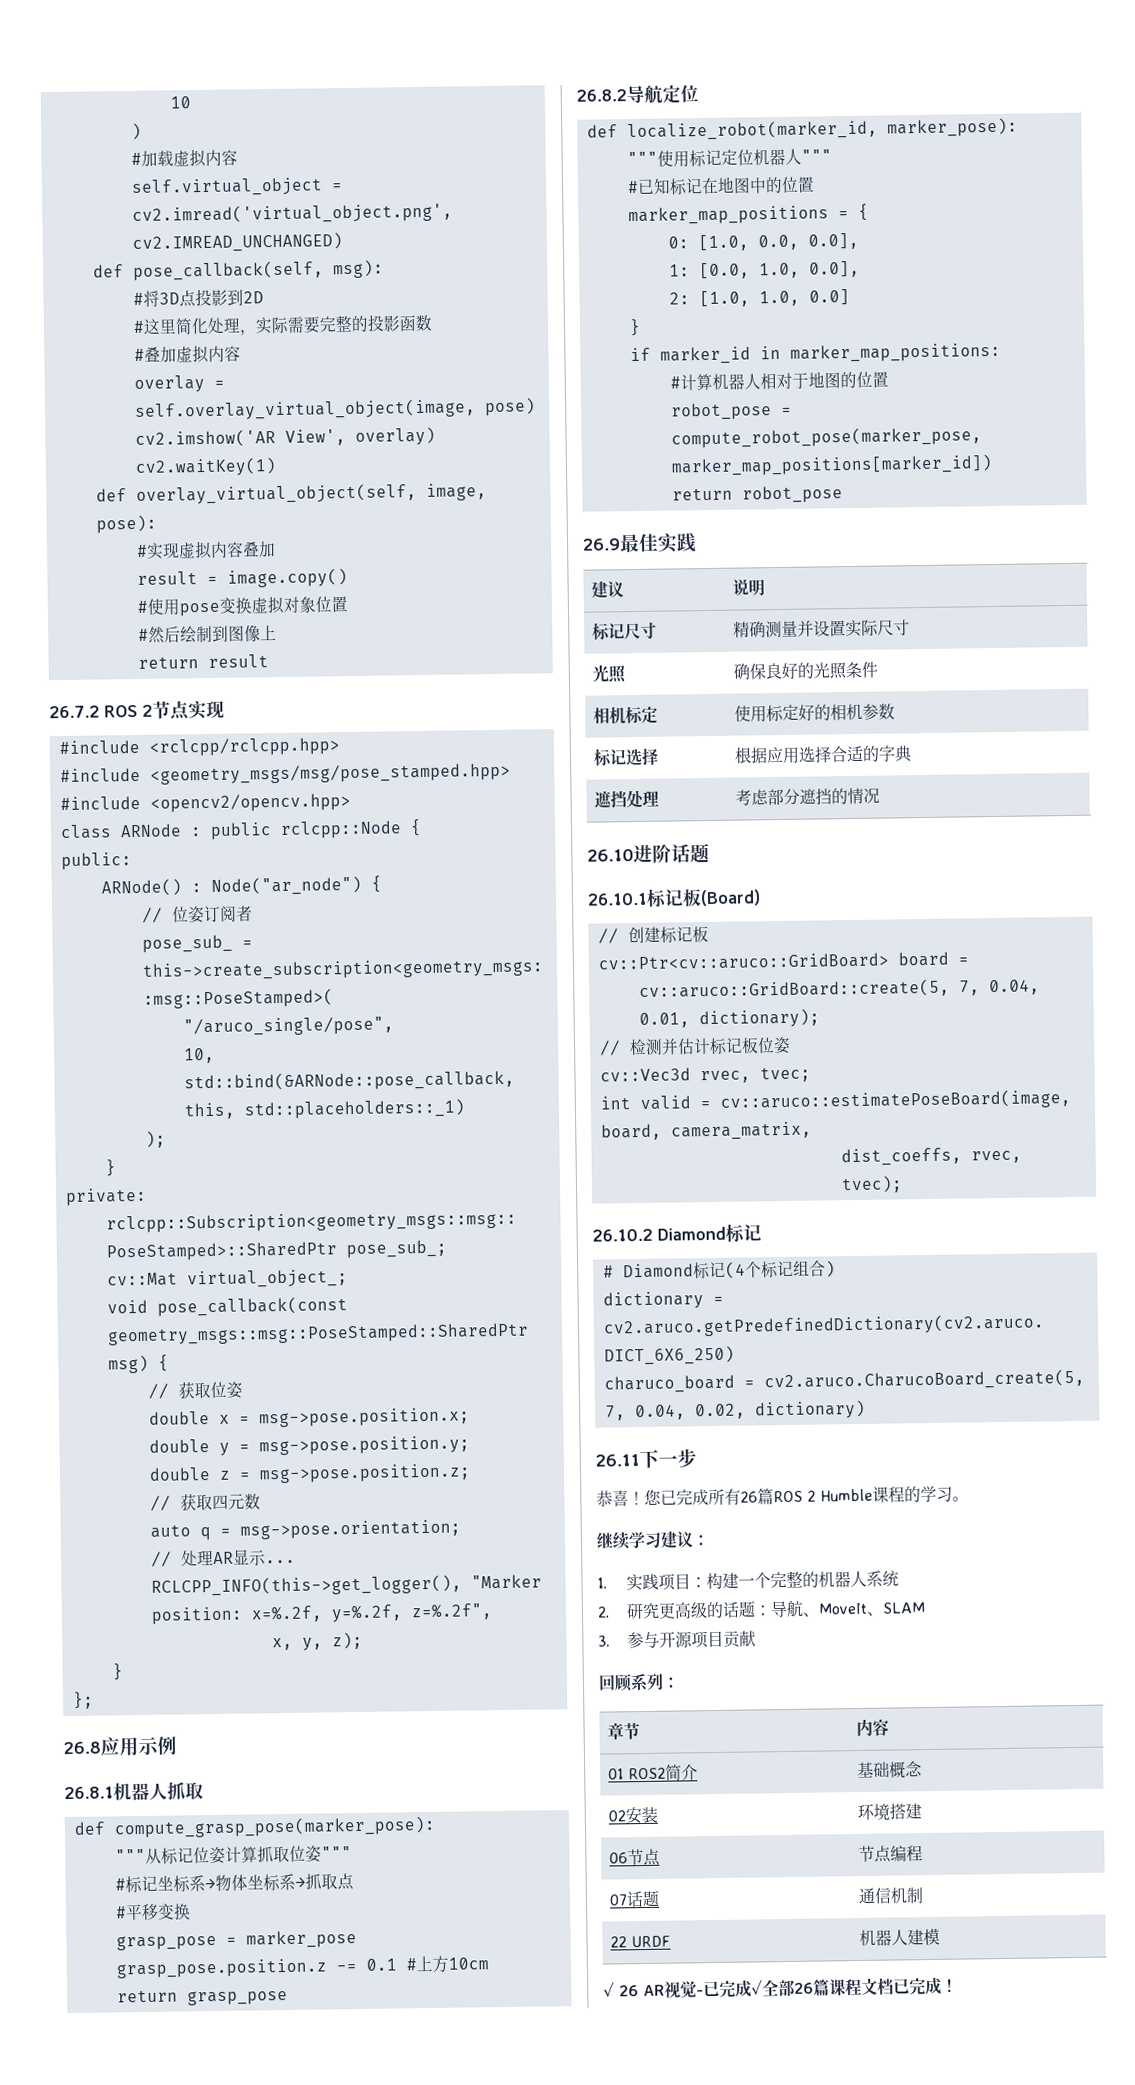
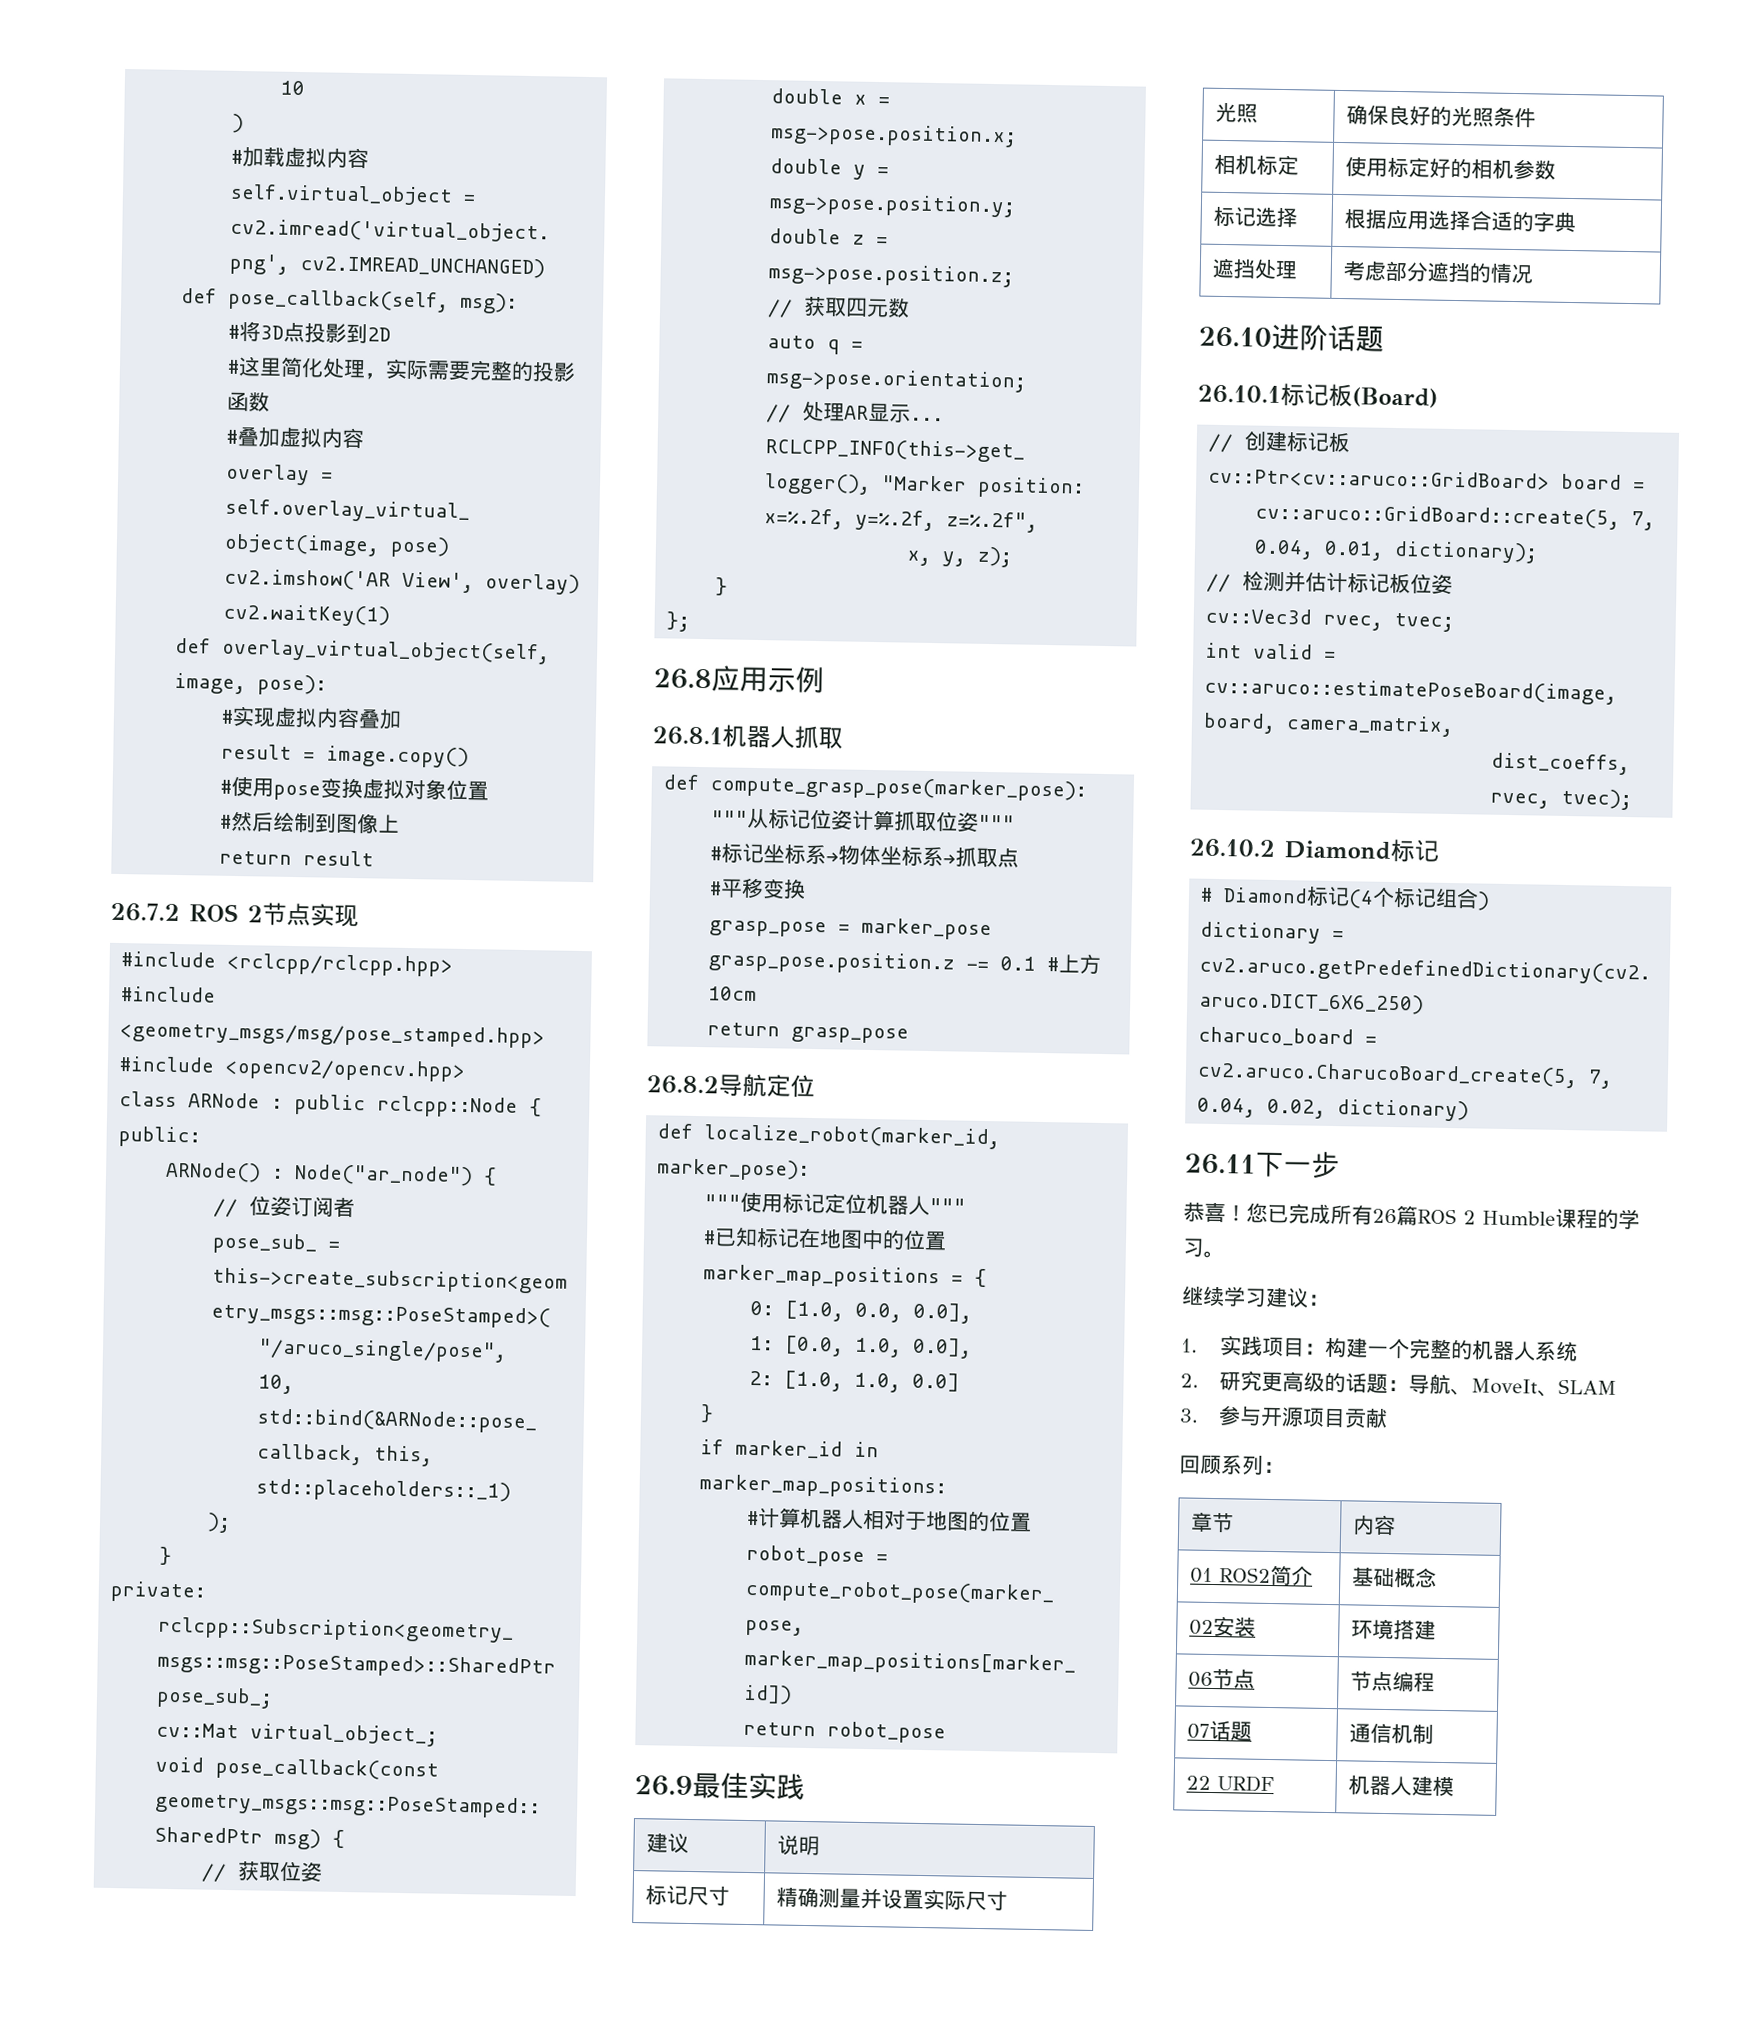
- ✓ 26 AR视觉-已完成✓全部26篇课程文档已完成！

